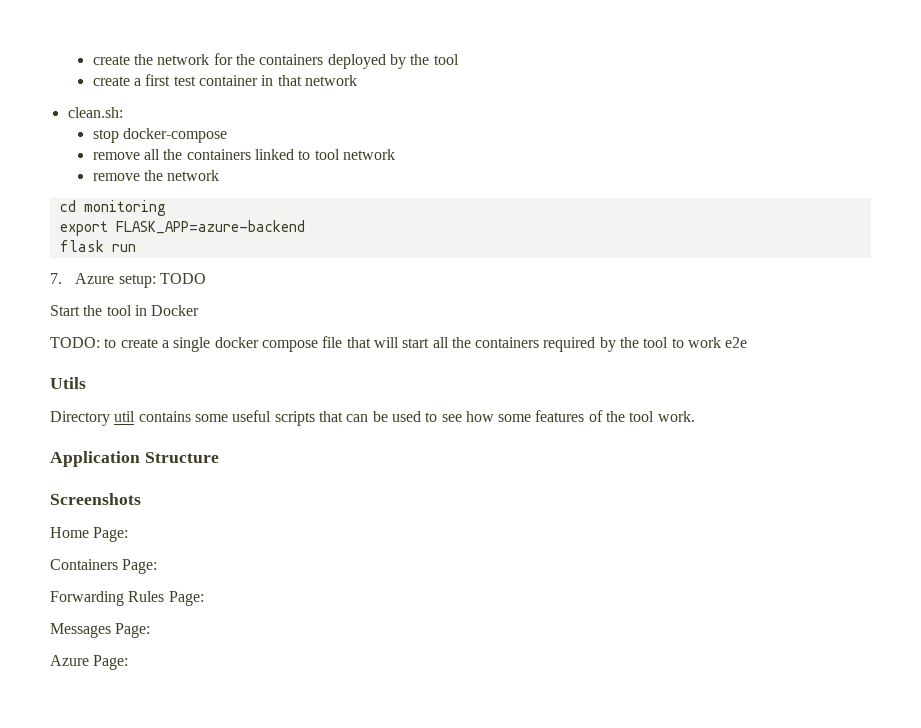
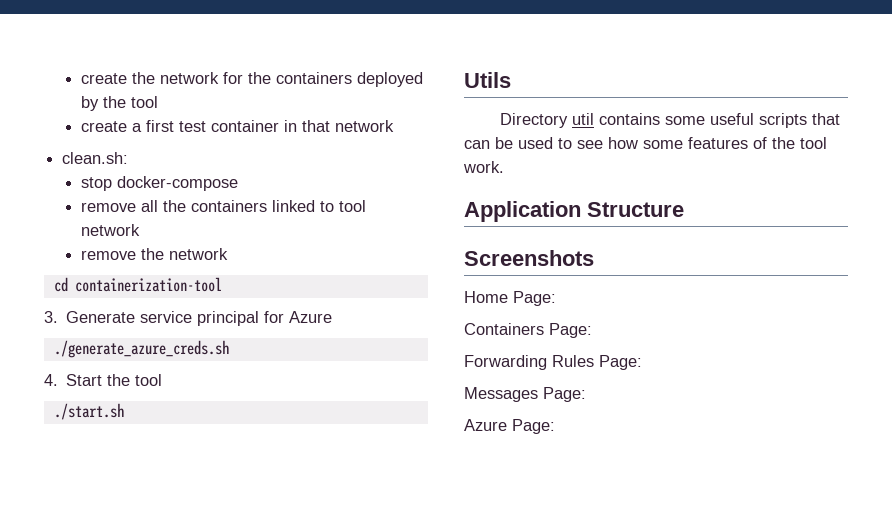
- cd monitoring
- export FLASK_APP=azure-backend
- flask run
- 7. Azure setup: TODO
- Start the tool in Docker
- TODO: to create a single docker compose file that will start all the containers required by the tool to work e2e
+ cd containerization-tool
+ 3. Generate service principal for Azure
+ ./generate_azure_creds.sh
+ 4. Start the tool
+ ./start.sh

